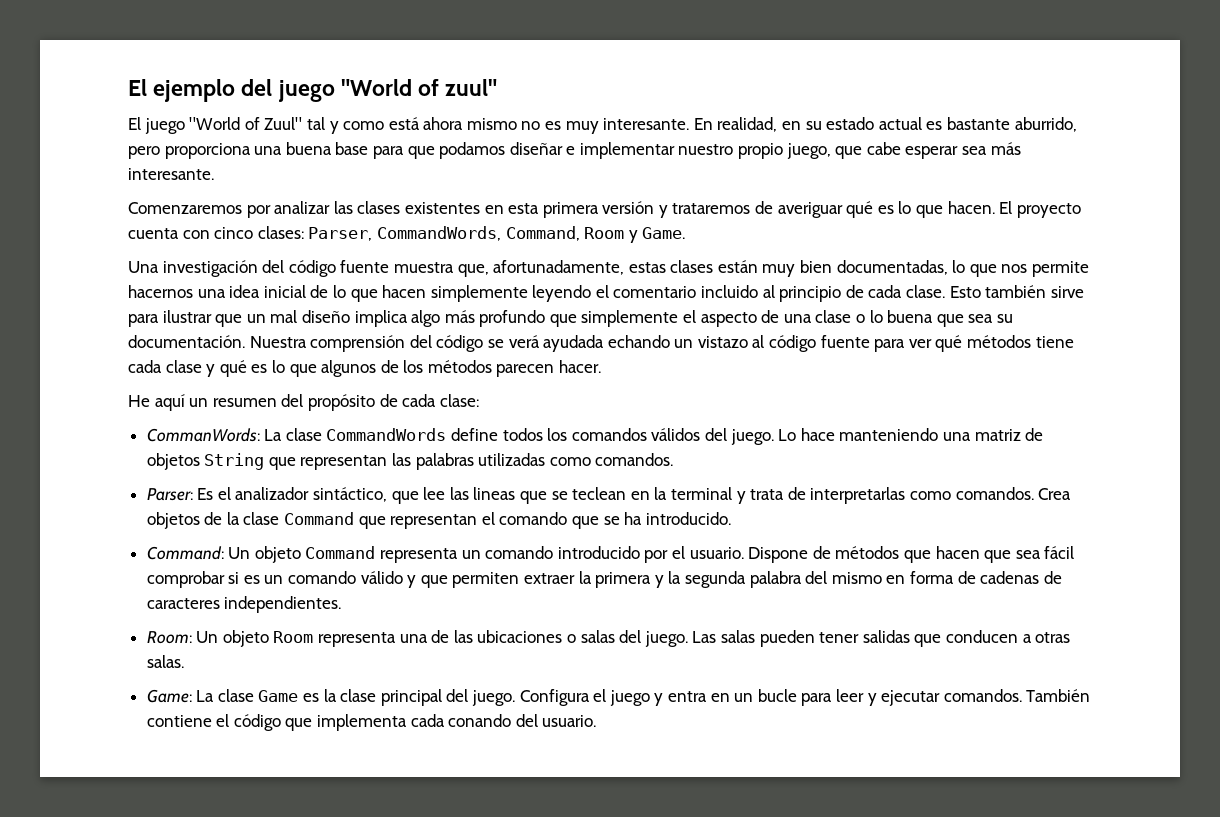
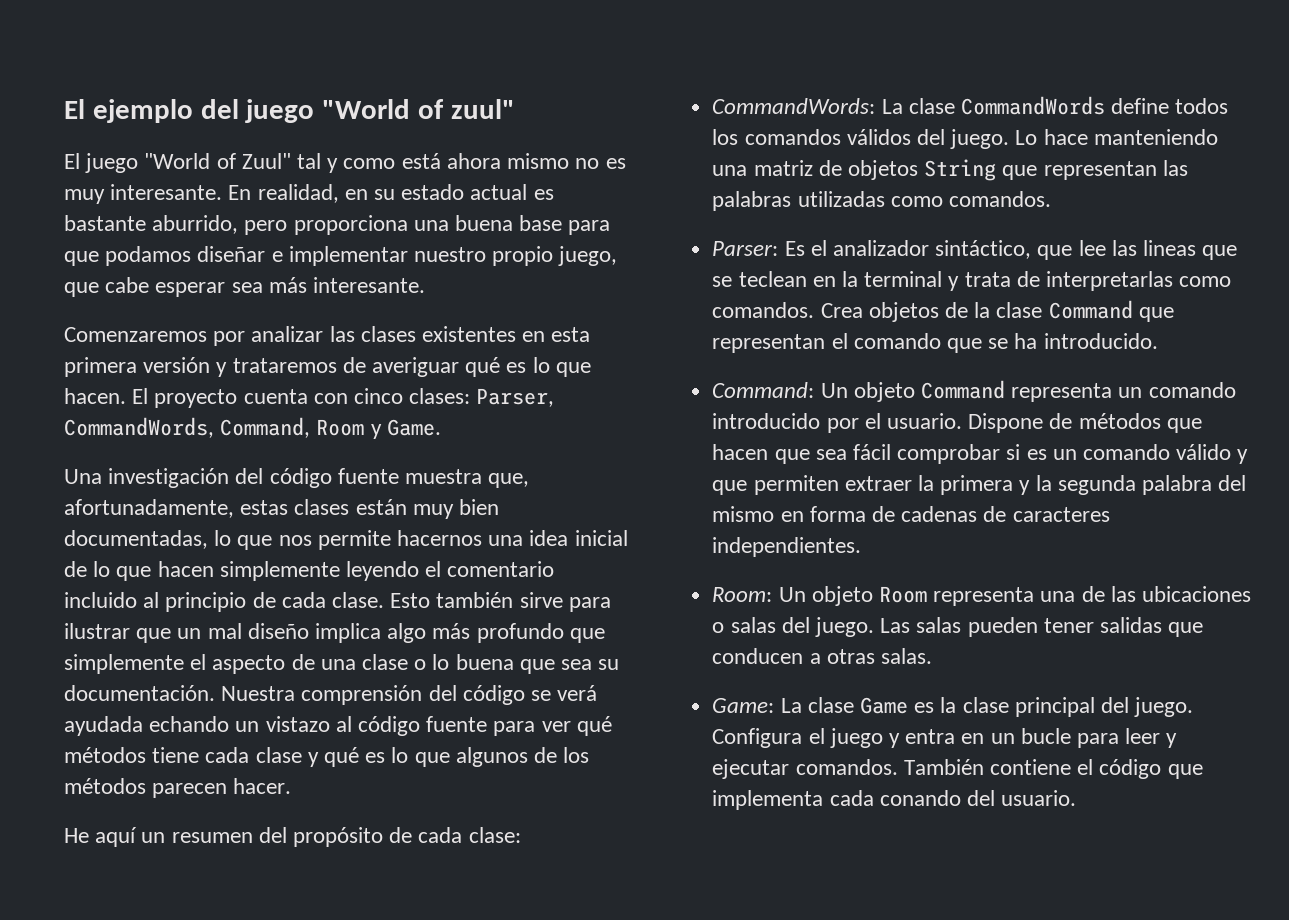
- CommanWords: La clase CommandWords define todos los comandos válidos del juego.
+ CommandWords: La clase CommandWords define todos los comandos válidos del juego.

